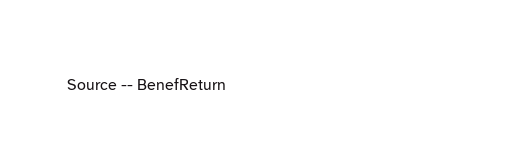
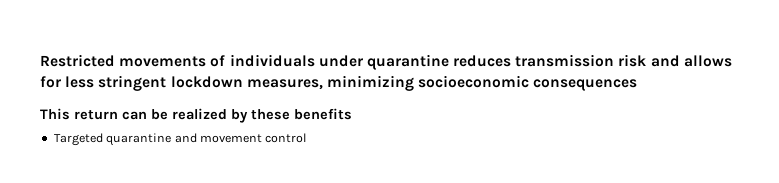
- Source -- BenefReturn
+ Restricted movements of individuals under quarantine reduces transmission risk and allows for less stringent lockdown measures, minimizing socioeconomic consequences
+ This return can be realized by these benefits
+ Targeted quarantine and movement control

